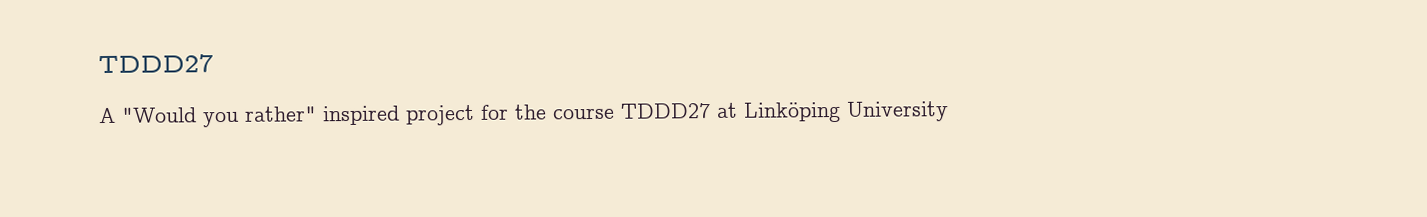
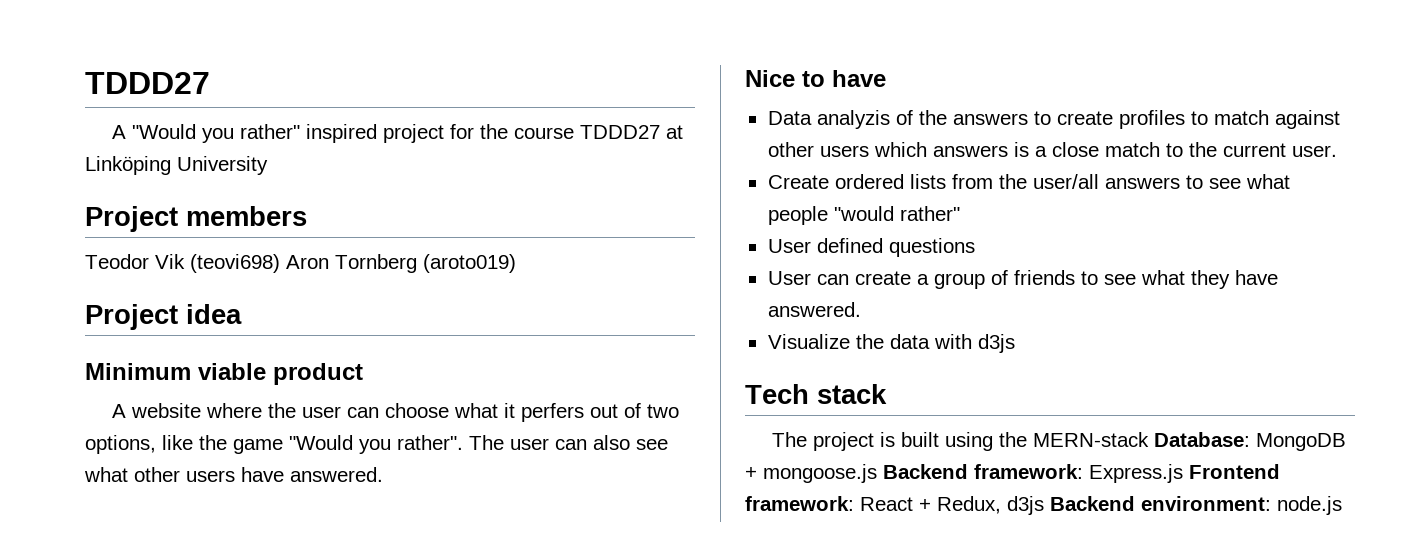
+ Project members
+ Teodor Vik (teovi698) Aron Tornberg (aroto019)
+ Project idea
+ Minimum viable product
+ A website where the user can choose what it perfers out of two options, like the game "Would you rather". The user can also see what other users have answered.
+ Nice to have
+ Data analyzis of the answers to create profiles to match against other users which answers is a close match to the current user.
+ Create ordered lists from the user/all answers to see what people "would rather"
+ User defined questions
+ User can create a group of friends to see what they have answered.
+ Visualize the data with d3js
+ Tech stack
+ The project is built using the MERN-stack Database: MongoDB + mongoose.js Backend framework: Express.js Frontend framework: React + Redux, d3js Backend environment: node.js

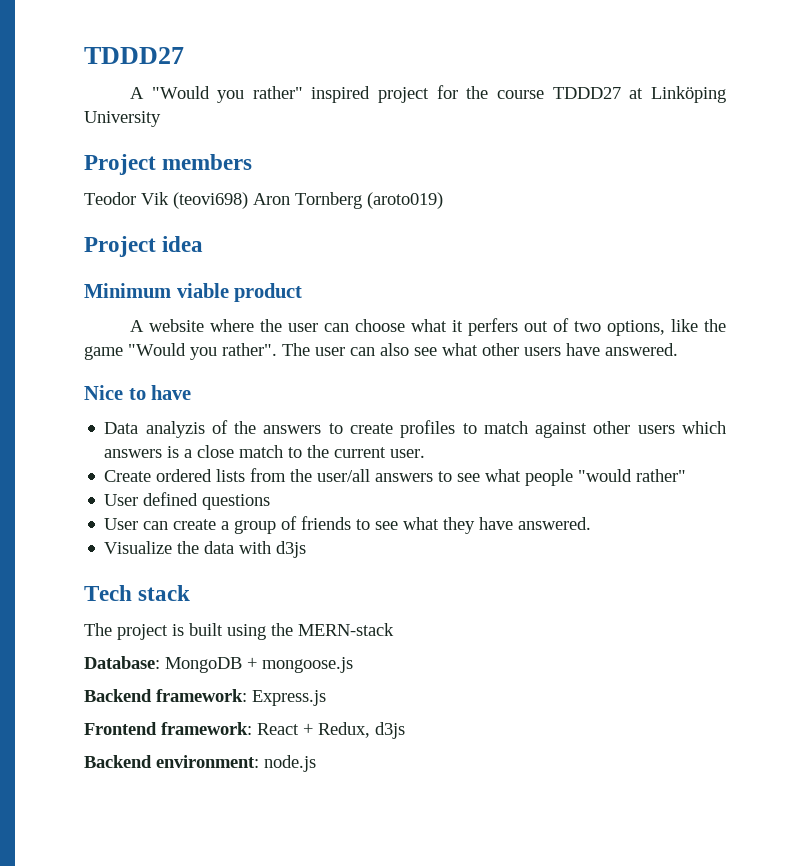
- The project is built using the MERN-stack Database: MongoDB + mongoose.js Backend framework: Express.js Frontend framework: React + Redux, d3js Backend environment: node.js
+ The project is built using the MERN-stack
+ Database: MongoDB + mongoose.js
+ Backend framework: Express.js
+ Frontend framework: React + Redux, d3js
+ Backend environment: node.js

